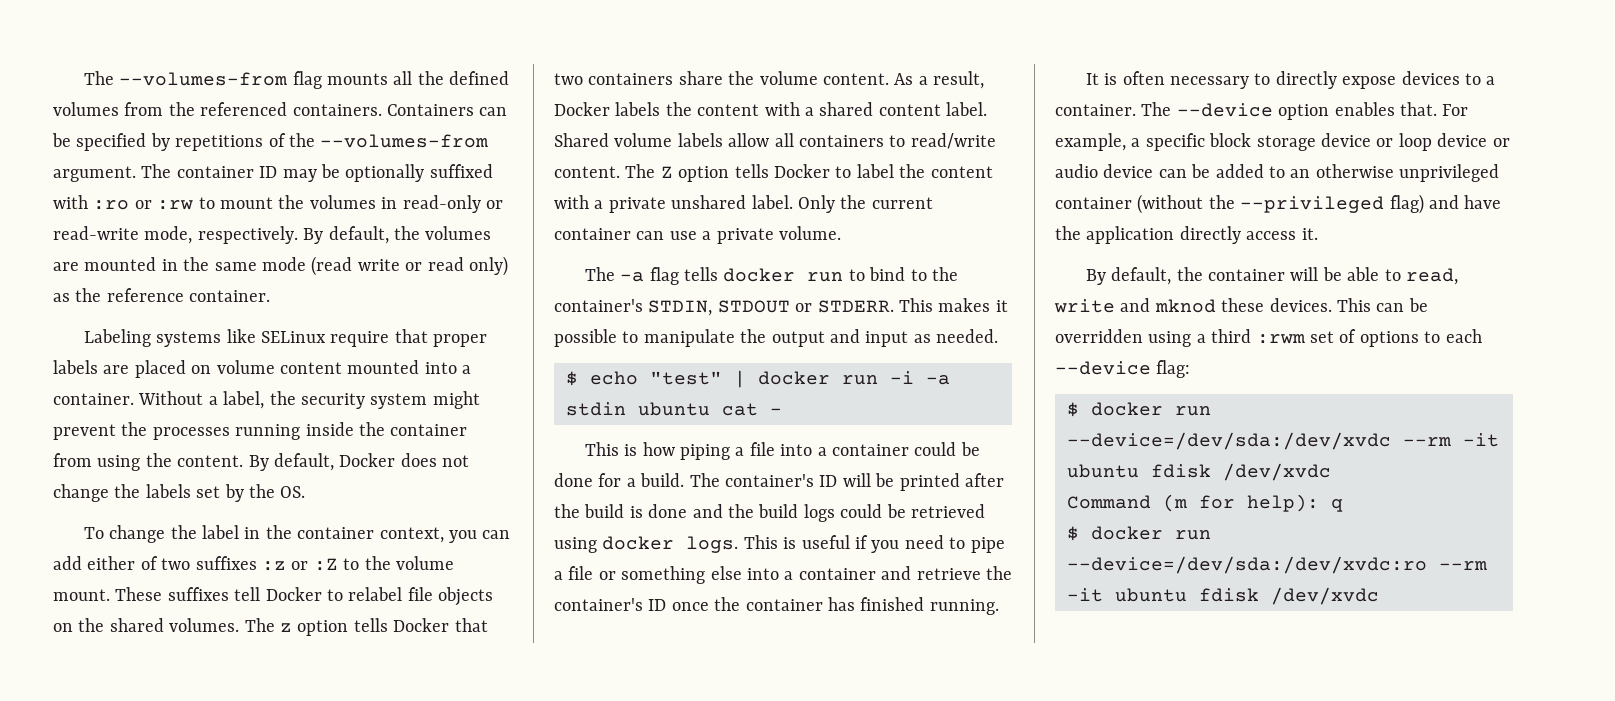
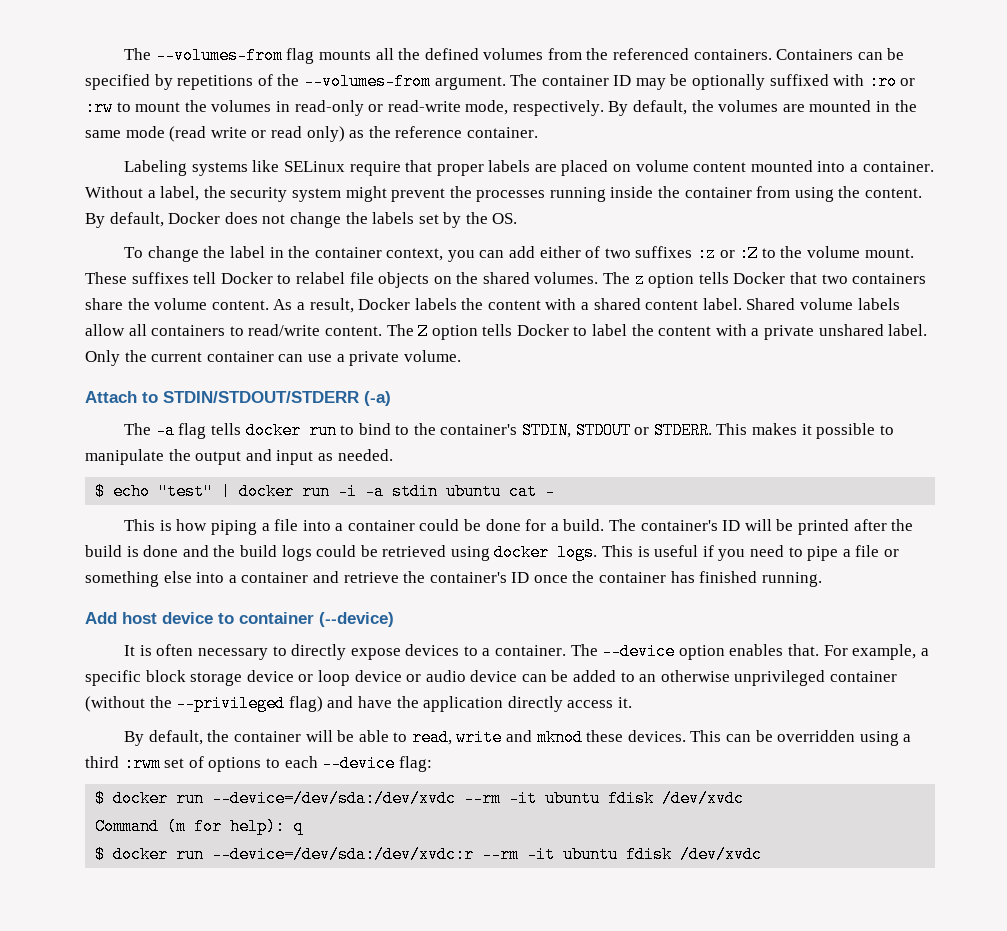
+ Attach to STDIN/STDOUT/STDERR (-a)
+ Add host device to container (--device)
- $ docker run --device=/dev/sda:/dev/xvdc:ro --rm -it ubuntu fdisk /dev/xvdc
+ $ docker run --device=/dev/sda:/dev/xvdc:r --rm -it ubuntu fdisk /dev/xvdc

